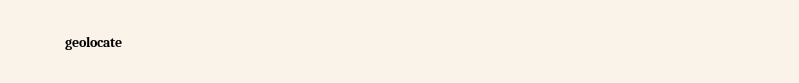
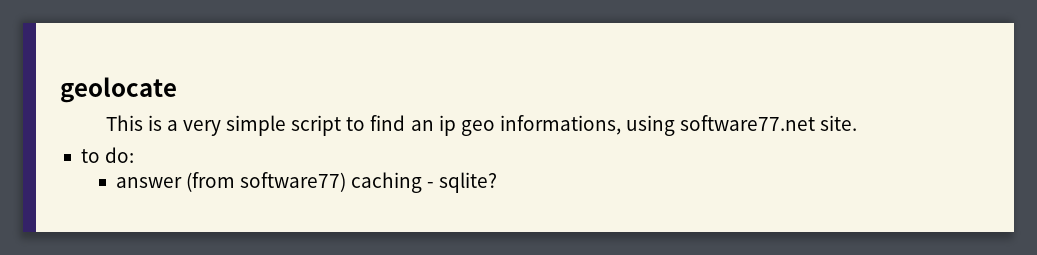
+ This is a very simple script to find an ip geo informations, using software77.net site.
+ to do:
+ answer (from software77) caching - sqlite?

